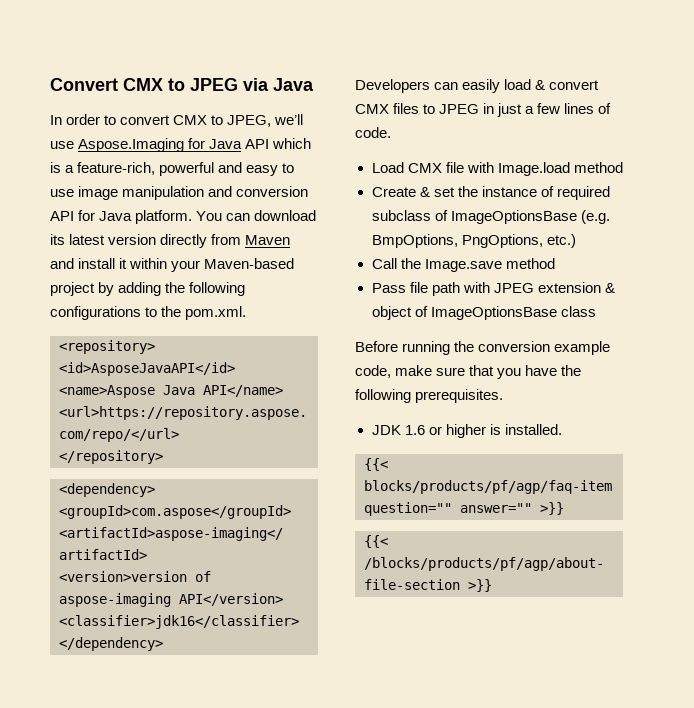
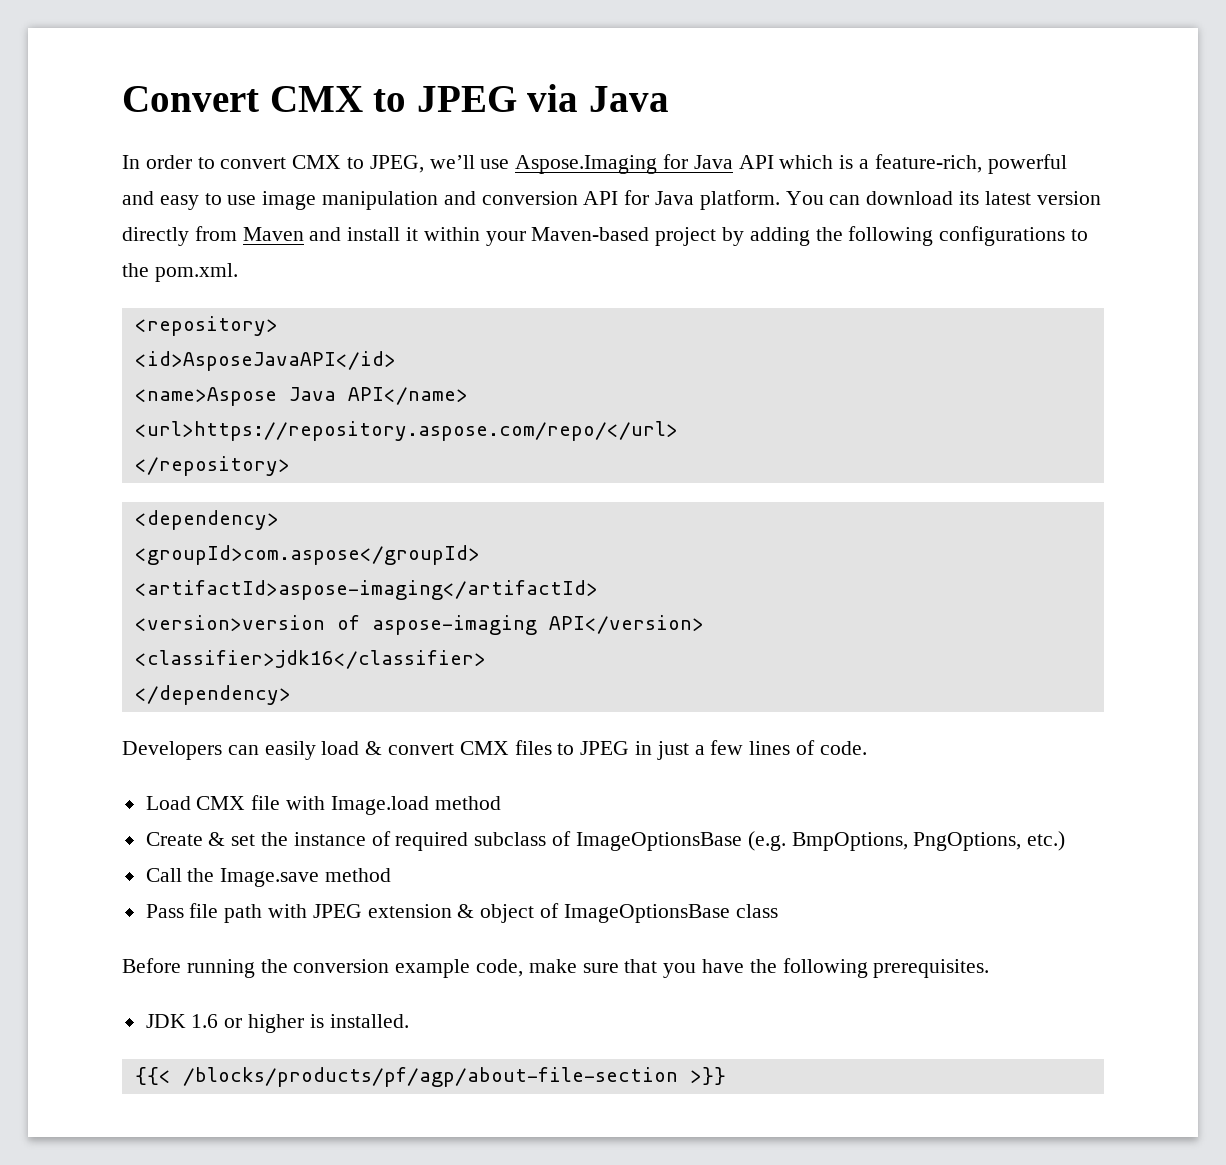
- {{< blocks/products/pf/agp/faq-item question="" answer="" >}}

